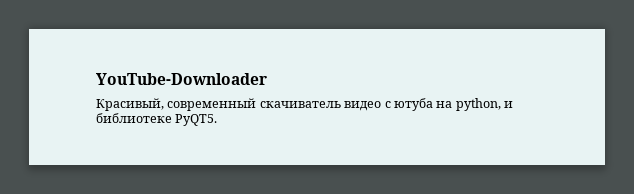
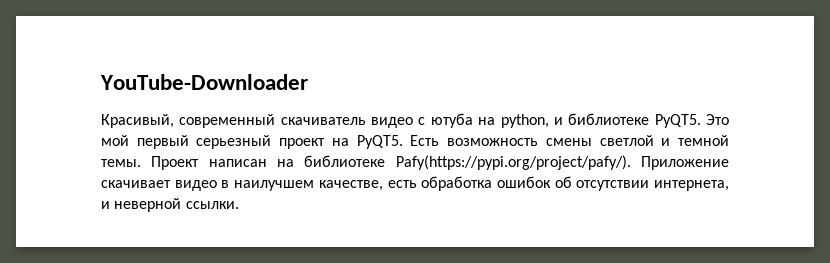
+ Это мой первый серьезный проект на PyQT5. Есть возможность смены светлой и темной темы. Проект написан на библиотеке Pafy(https://pypi.org/project/pafy/). Приложение скачивает видео в наилучшем качестве, есть обработка ошибок об отсутствии интернета, и неверной ссылки.

